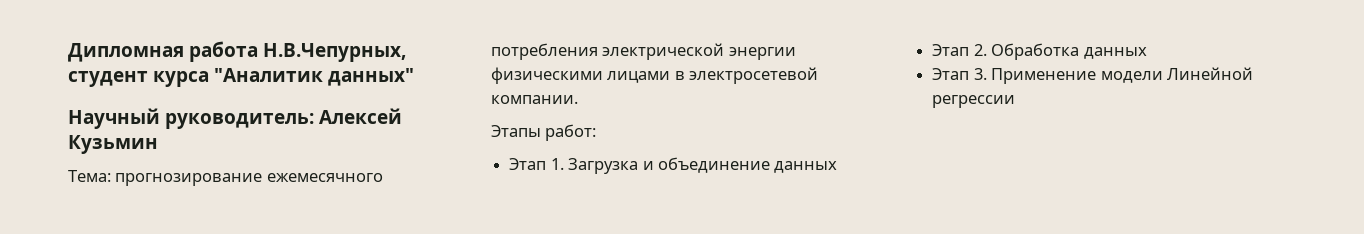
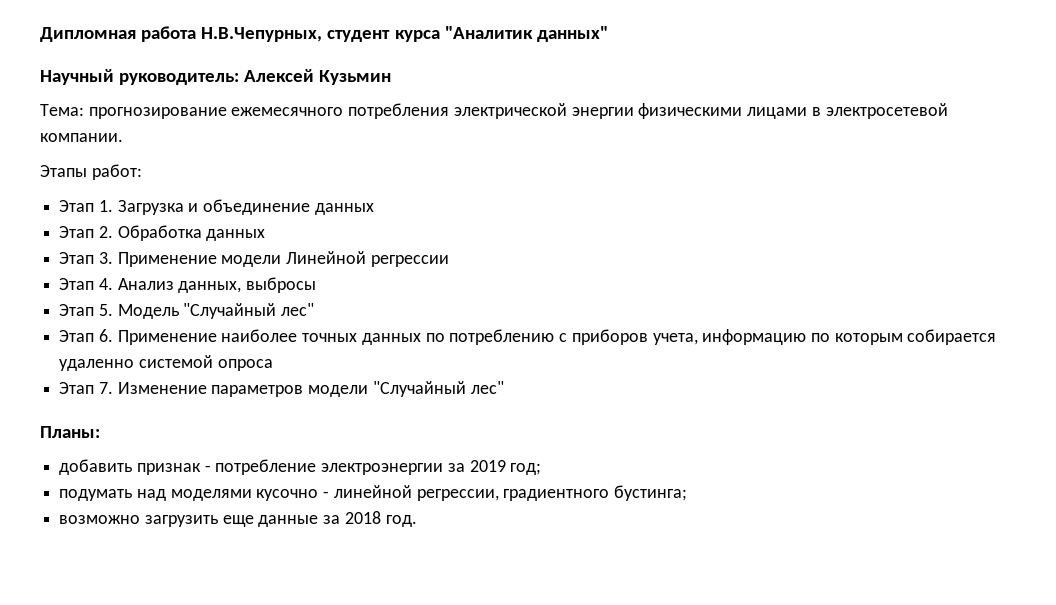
+ Этап 4. Анализ данных, выбросы
+ Этап 5. Модель "Случайный лес"
+ Этап 6. Применение наиболее точных данных по потреблению с приборов учета, информацию по которым собирается удаленно системой опроса
+ Этап 7. Изменение параметров модели "Случайный лес"
+ Планы:
+ добавить признак - потребление электроэнергии за 2019 год;
+ подумать над моделями кусочно - линейной регрессии, градиентного бустинга;
+ возможно загрузить еще данные за 2018 год.

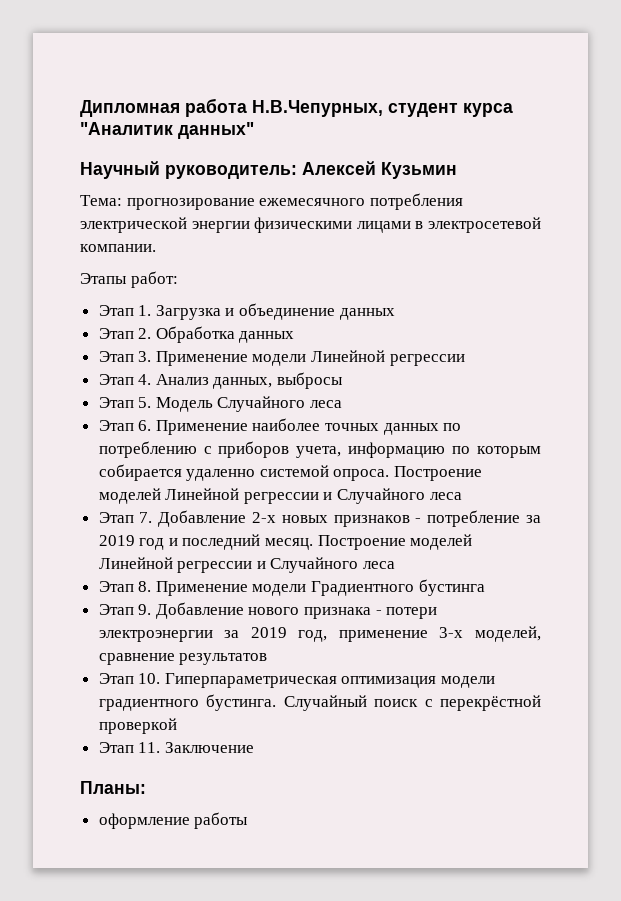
- Этап 5. Модель "Случайный лес"
+ Этап 5. Модель Случайного леса
- Этап 6. Применение наиболее точных данных по потреблению с приборов учета, информацию по которым собирается удаленно системой опроса
- Этап 7. Изменение параметров модели "Случайный лес"
+ Этап 6. Применение наиболее точных данных по потреблению с приборов учета, информацию по которым собирается удаленно системой опроса. Построение моделей Линейной регрессии и Случайного леса
+ Этап 7. Добавление 2-х новых признаков - потребление за 2019 год и последний месяц. Построение моделей Линейной регрессии и Случайного леса
+ Этап 8. Применение модели Градиентного бустинга
+ Этап 9. Добавление нового признака - потери электроэнергии за 2019 год, применение 3-х моделей, сравнение результатов
+ Этап 10. Гиперпараметрическая оптимизация модели градиентного бустинга. Случайный поиск с перекрёстной проверкой
+ Этап 11. Заключение
  Планы:
- добавить признак - потребление электроэнергии за 2019 год;
- подумать над моделями кусочно - линейной регрессии, градиентного бустинга;
- возможно загрузить еще данные за 2018 год.
+ оформление работы

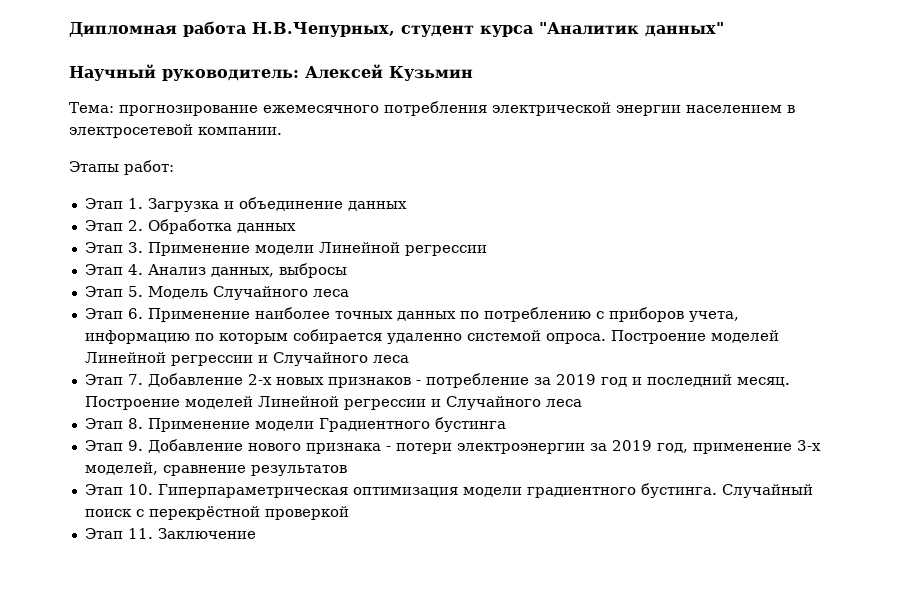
- Тема: прогнозирование ежемесячного потребления электрической энергии физическими лицами в электросетевой компании.
+ Тема: прогнозирование ежемесячного потребления электрической энергии населением в электросетевой компании.
- Планы:
- оформление работы

